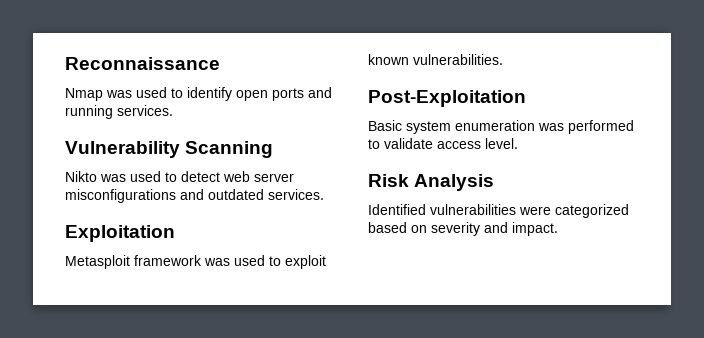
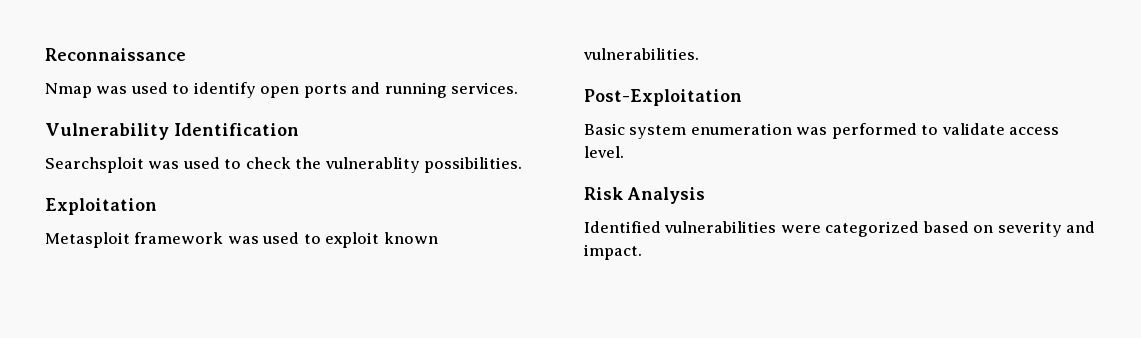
- Vulnerability Scanning
- Nikto was used to detect web server misconfigurations and outdated services.
+ Vulnerability Identification
+ Searchsploit was used to check the vulnerablity possibilities.

